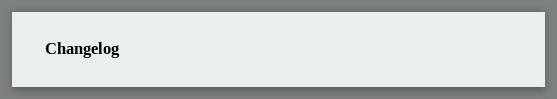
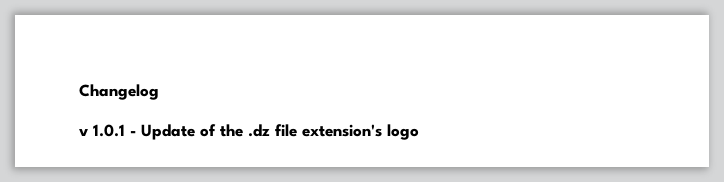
+ v 1.0.1 - Update of the .dz file extension's logo

